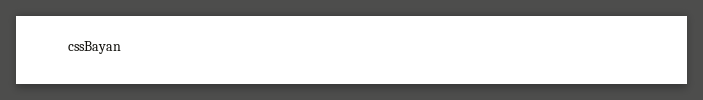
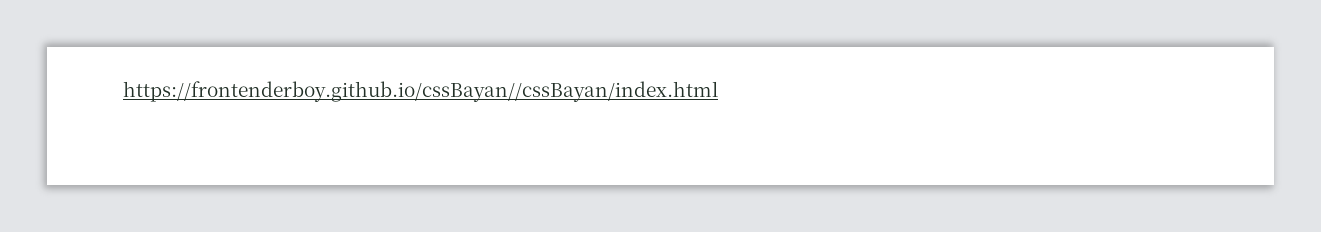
- cssBayan
+ https://frontenderboy.github.io/cssBayan//cssBayan/index.html

